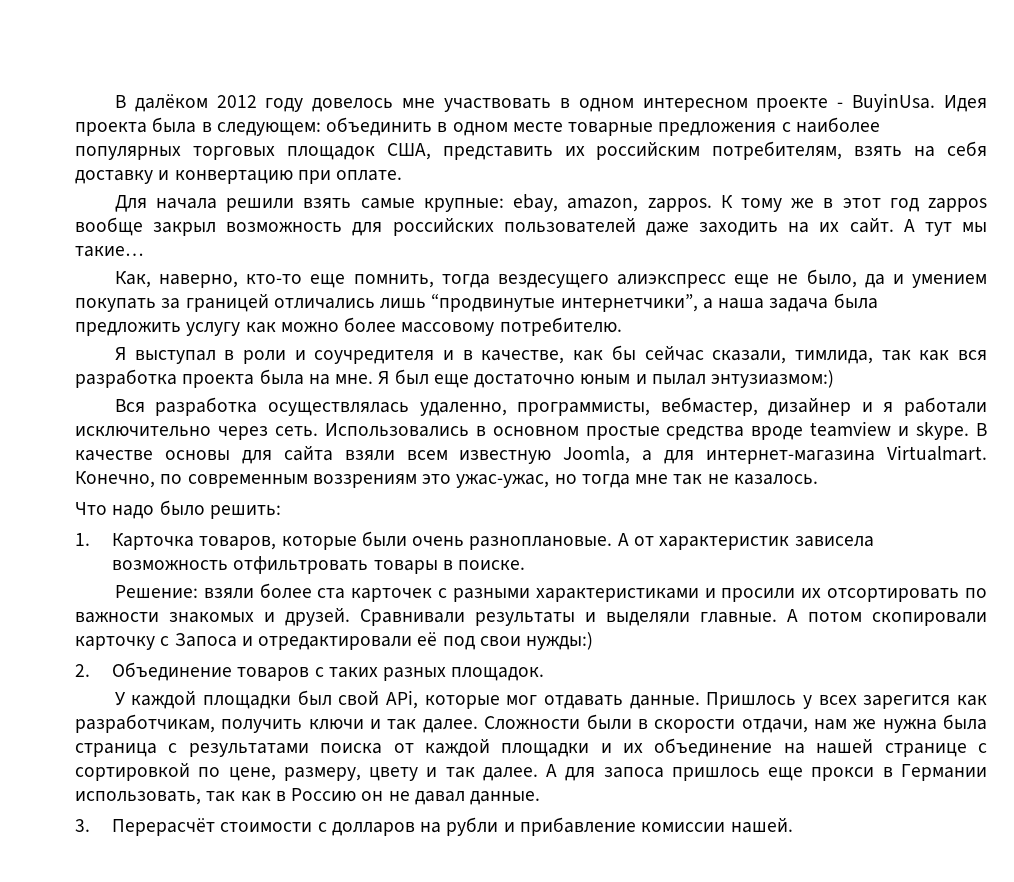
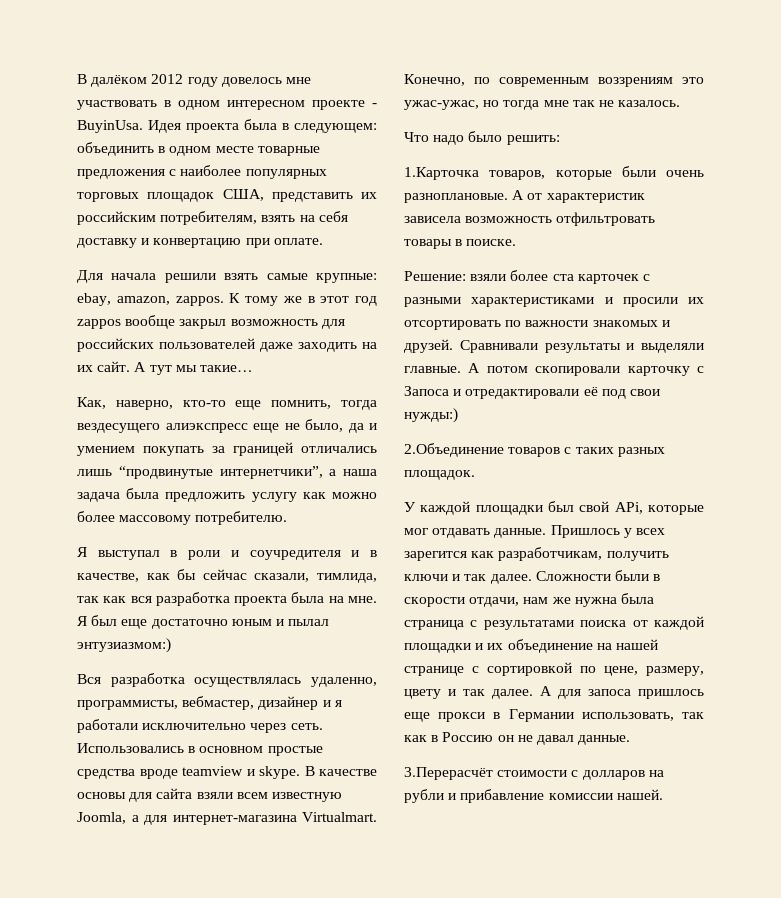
- 1. Карточка товаров, которые были очень разноплановые.
+ 1.Карточка товаров, которые были очень разноплановые.
- 2. Объединение товаров с таких разных площадок.
+ 2.Объединение товаров с таких разных площадок.
- 3. Перерасчёт стоимости с долларов на рубли и прибавление комиссии нашей.
+ 3.Перерасчёт стоимости с долларов на рубли и прибавление комиссии нашей.

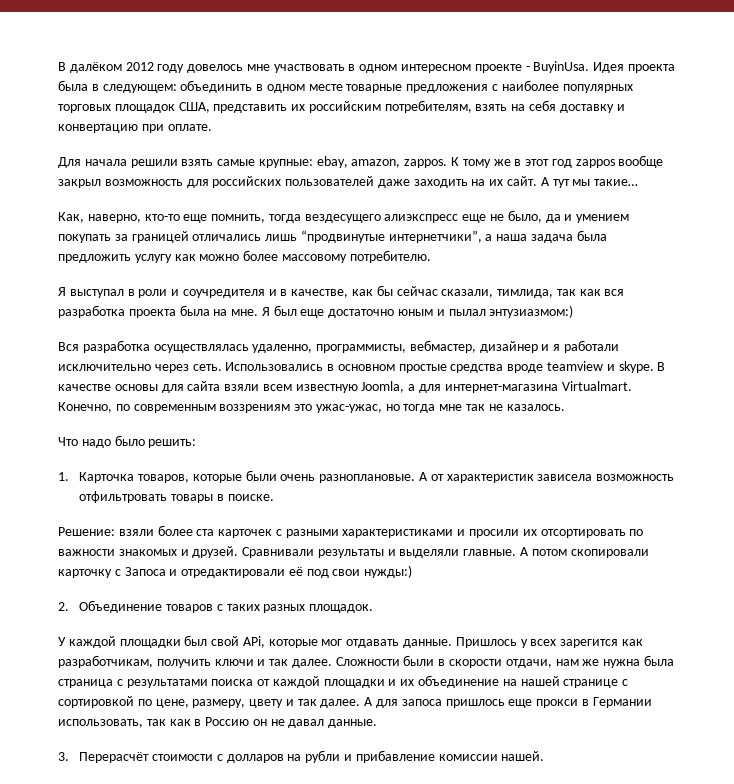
- 1.Карточка товаров, которые были очень разноплановые.
+ 1. Карточка товаров, которые были очень разноплановые.
- 2.Объединение товаров с таких разных площадок.
+ 2. Объединение товаров с таких разных площадок.
- 3.Перерасчёт стоимости с долларов на рубли и прибавление комиссии нашей.
+ 3. Перерасчёт стоимости с долларов на рубли и прибавление комиссии нашей.

